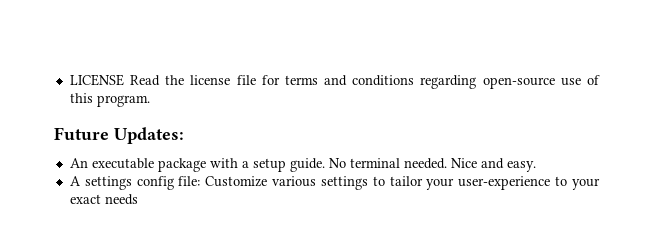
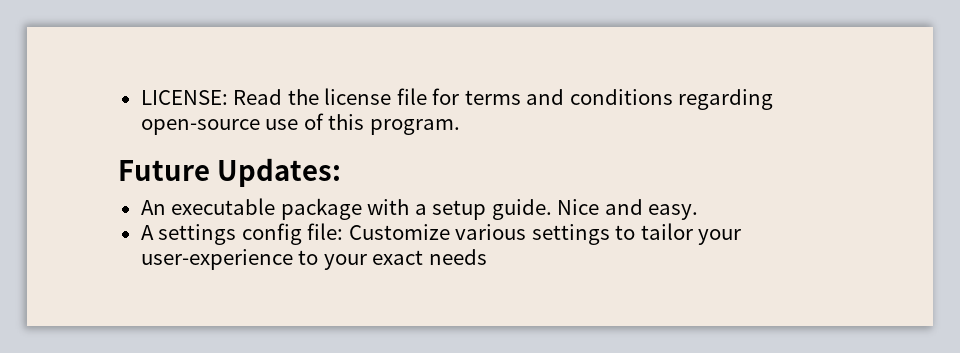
- LICENSE Read the license file for terms and conditions regarding open-source use of this program.
+ LICENSE: Read the license file for terms and conditions regarding open-source use of this program.
- No terminal needed.

